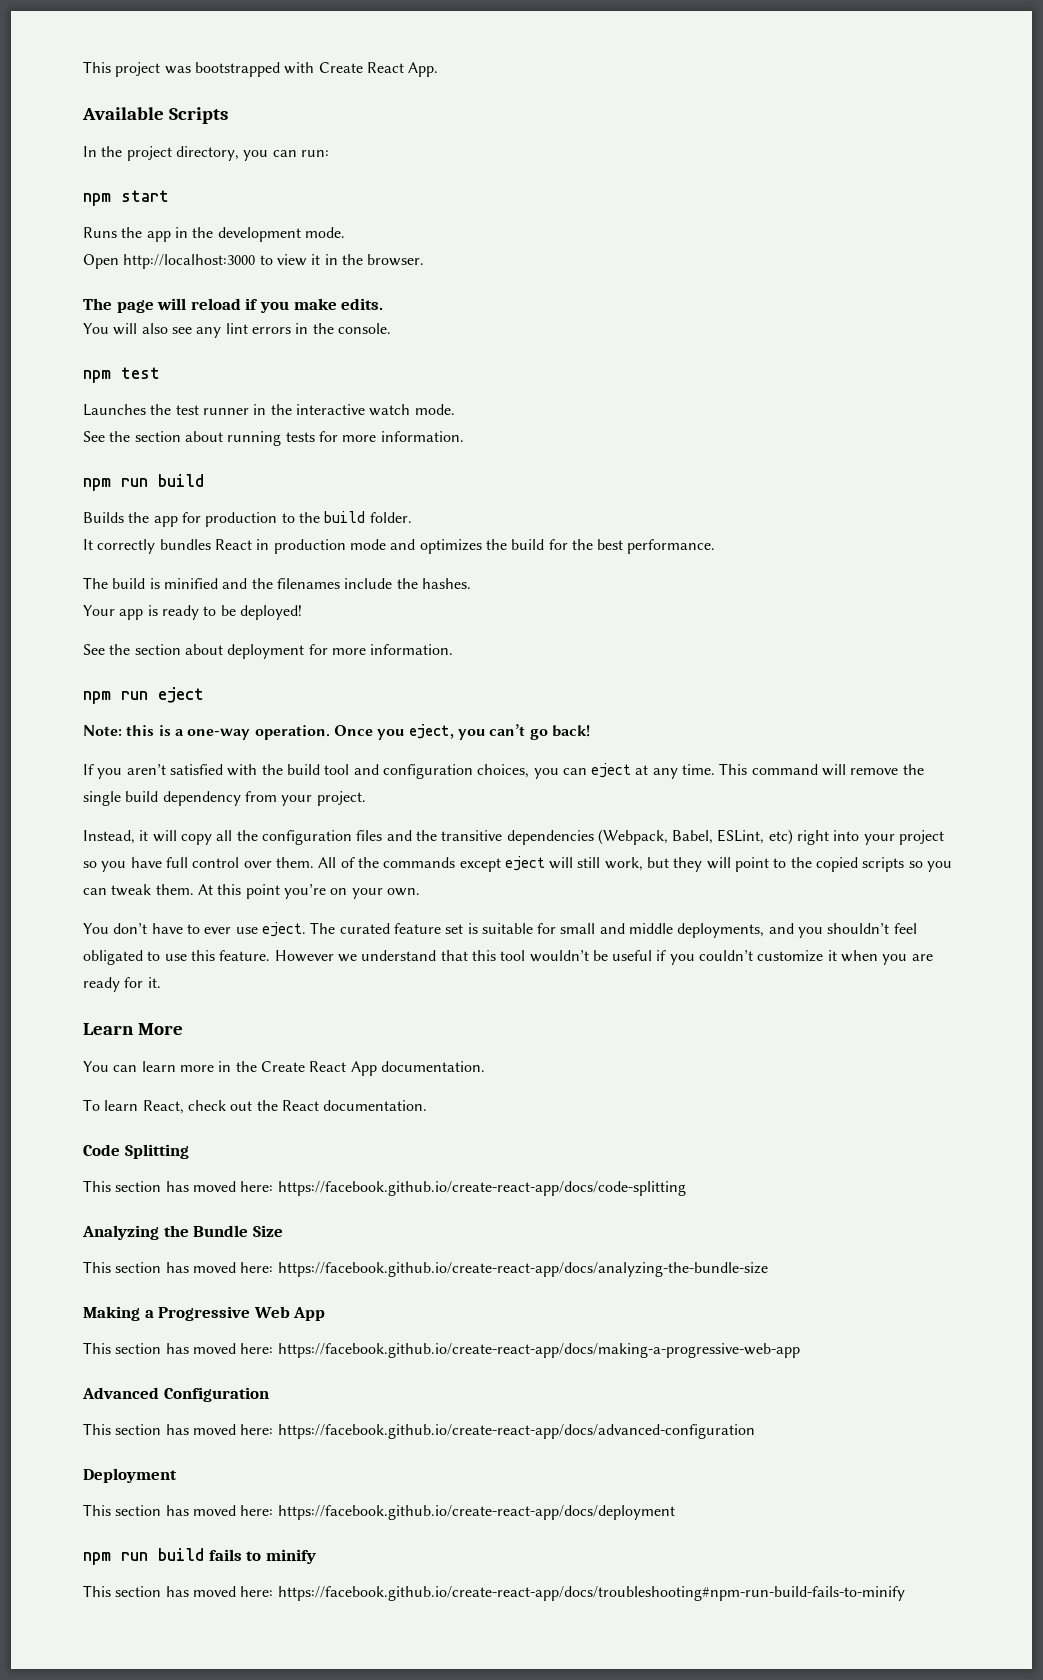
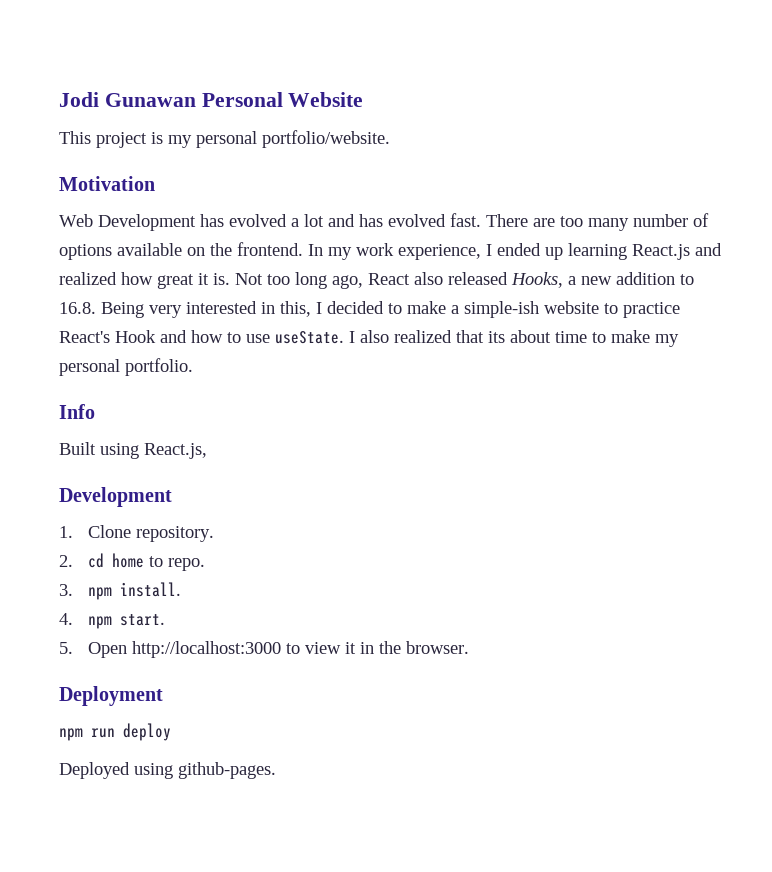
- This project was bootstrapped with Create React App.
- Available Scripts
- In the project directory, you can run:
- npm start
- Runs the app in the development mode.
- Open http://localhost:3000 to view it in the browser.
+ Jodi Gunawan Personal Website
+ This project is my personal portfolio/website.
+ Motivation
+ Web Development has evolved a lot and has evolved fast. There are too many number of options available on the frontend. In my work experience, I ended up learning React.js and realized how great it is. Not too long ago, React also released Hooks, a new addition to 16.8. Being very interested in this, I decided to make a simple-ish website to practice React's Hook and how to use useState. I also realized that its about time to make my personal portfolio.
+ Info
+ Built using React.js,
+ Development
+ 1. Clone repository.
+ 2. cd home to repo.
+ 3. npm install.
+ 4. npm start.
+ 5. Open http://localhost:3000 to view it in the browser.
- The page will reload if you make edits.
- You will also see any lint errors in the console.
- npm test
- Launches the test runner in the interactive watch mode.
- See the section about running tests for more information.
- npm run build
- Builds the app for production to the build folder.
- It correctly bundles React in production mode and optimizes the build for the best performance.
- The build is minified and the filenames include the hashes.
- Your app is ready to be deployed!
- See the section about deployment for more information.
- npm run eject
- Note: this is a one-way operation. Once you eject, you can’t go back!
- If you aren’t satisfied with the build tool and configuration choices, you can eject at any time. This command will remove the single build dependency from your project.
- Instead, it will copy all the configuration files and the transitive dependencies (Webpack, Babel, ESLint, etc) right into your project so you have full control over them. All of the commands except eject will still work, but they will point to the copied scripts so you can tweak them. At this point you’re on your own.
- You don’t have to ever use eject. The curated feature set is suitable for small and middle deployments, and you shouldn’t feel obligated to use this feature. However we understand that this tool wouldn’t be useful if you couldn’t customize it when you are ready for it.
- Learn More
- You can learn more in the Create React App documentation.
- To learn React, check out the React documentation.
- Code Splitting
- This section has moved here: https://facebook.github.io/create-react-app/docs/code-splitting
- Analyzing the Bundle Size
- This section has moved here: https://facebook.github.io/create-react-app/docs/analyzing-the-bundle-size
- Making a Progressive Web App
- This section has moved here: https://facebook.github.io/create-react-app/docs/making-a-progressive-web-app
- Advanced Configuration
- This section has moved here: https://facebook.github.io/create-react-app/docs/advanced-configuration
  Deployment
- This section has moved here: https://facebook.github.io/create-react-app/docs/deployment
- npm run build fails to minify
- This section has moved here: https://facebook.github.io/create-react-app/docs/troubleshooting#npm-run-build-fails-to-minify
+ npm run deploy
+ Deployed using github-pages.

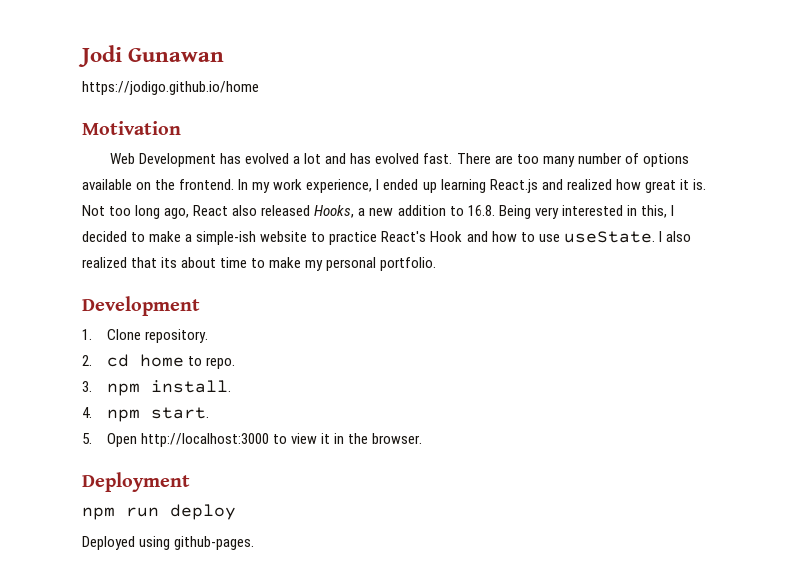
- Jodi Gunawan Personal Website
- This project is my personal portfolio/website.
+ Jodi Gunawan
+ https://jodigo.github.io/home
- Info
- Built using React.js,

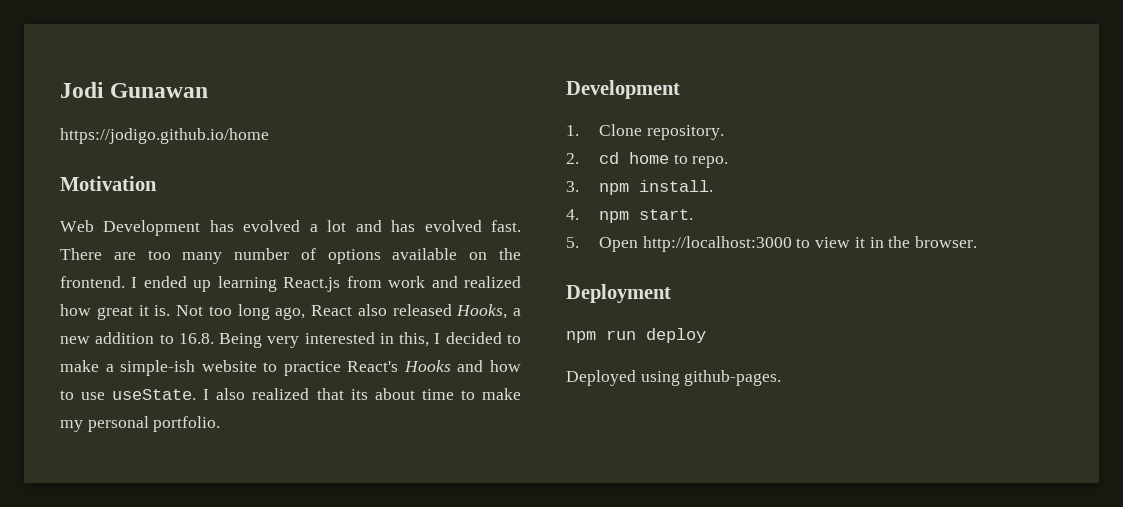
- In my work experience, I ended up learning React.js and realized how great it is.
+ I ended up learning React.js from work and realized how great it is.
- Not too long ago, React also released Hooks, a new addition to 16.8. Being very interested in this, I decided to make a simple-ish website to practice React's Hook and how to use useState.
+ Not too long ago, React also released Hooks, a new addition to 16.8. Being very interested in this, I decided to make a simple-ish website to practice React's Hooks and how to use useState.

